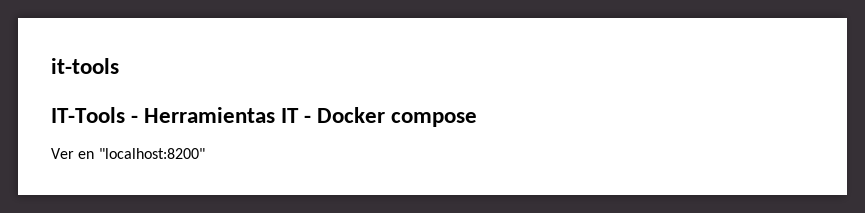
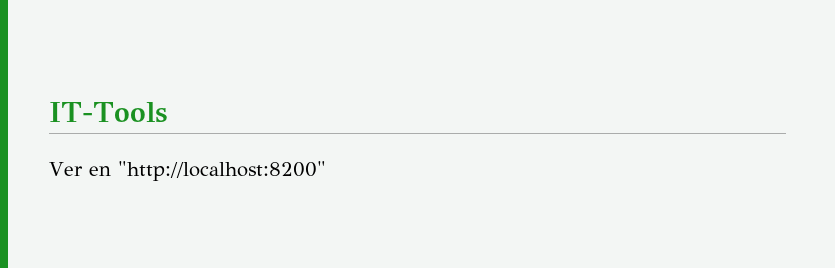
- it-tools
- IT-Tools - Herramientas IT - Docker compose
+ IT-Tools
- Ver en "localhost:8200"
+ Ver en "http://localhost:8200"

